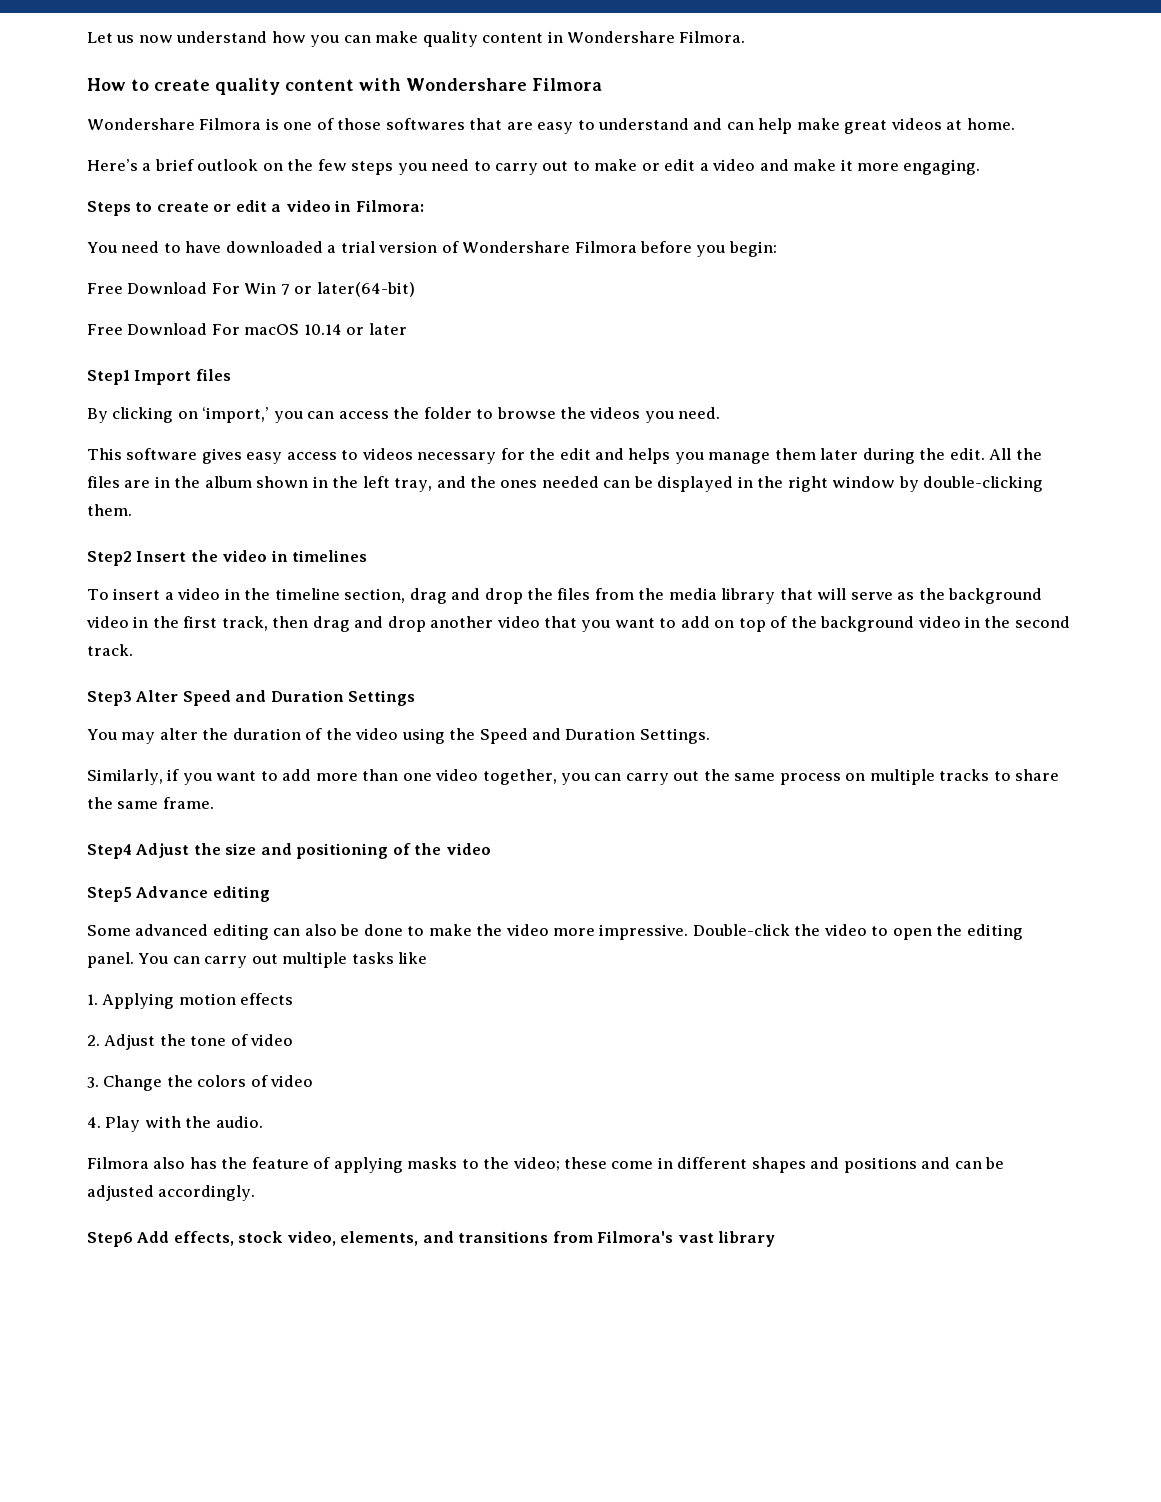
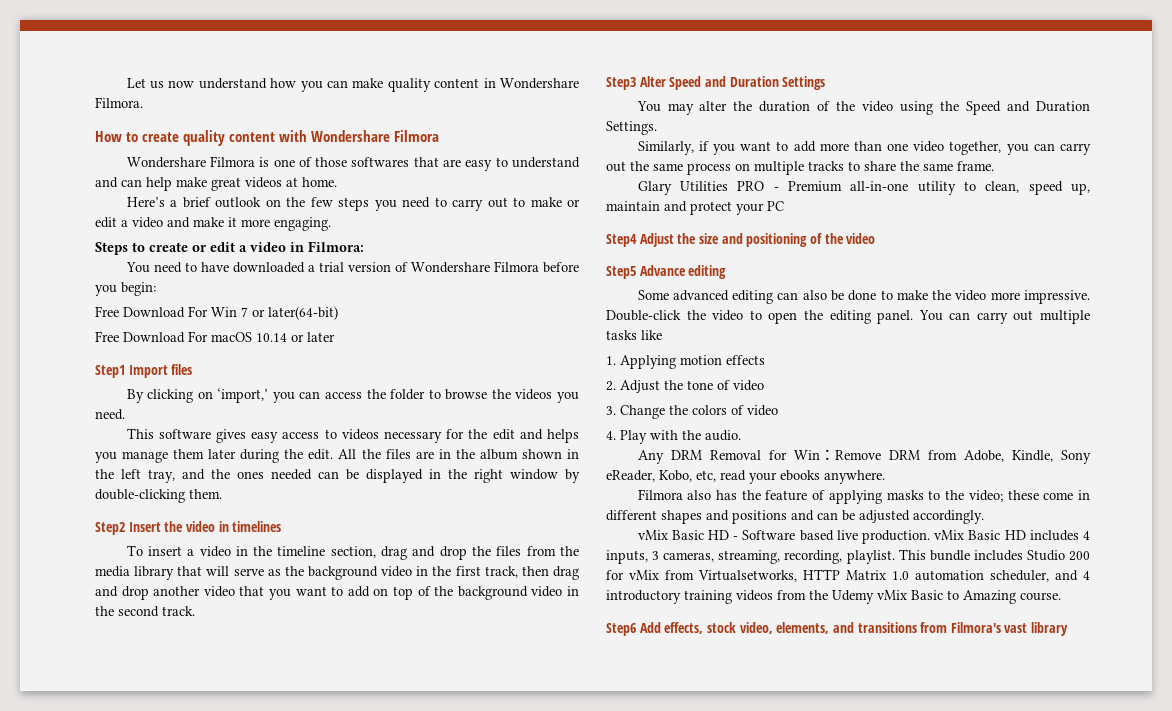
+ Glary Utilities PRO - Premium all-in-one utility to clean, speed up, maintain and protect your PC
+ Any DRM Removal for Win：Remove DRM from Adobe, Kindle, Sony eReader, Kobo, etc, read your ebooks anywhere.
+ vMix Basic HD - Software based live production. vMix Basic HD includes 4 inputs, 3 cameras, streaming, recording, playlist. This bundle includes Studio 200 for vMix from Virtualsetworks, HTTP Matrix 1.0 automation scheduler, and 4 introductory training videos from the Udemy vMix Basic to Amazing course.

